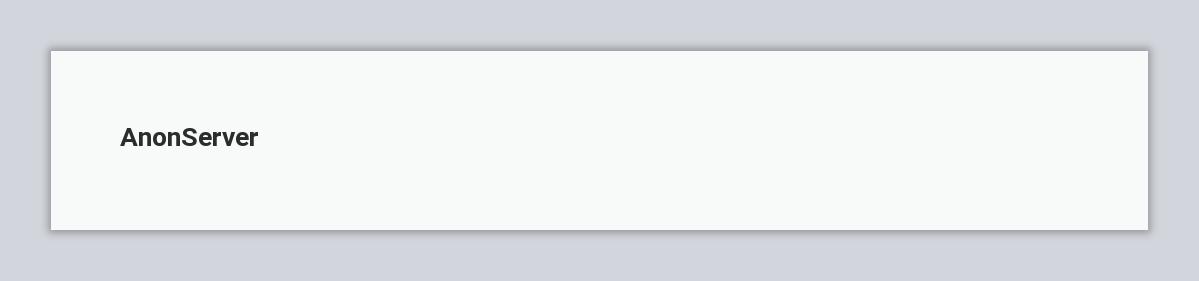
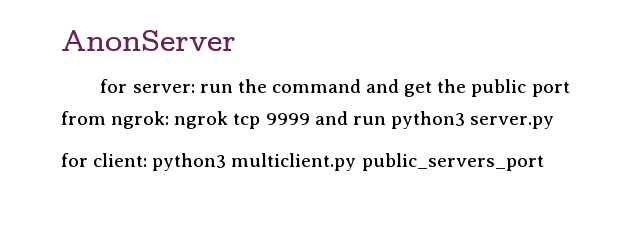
+ for server: run the command and get the public port from ngrok: ngrok tcp 9999 and run python3 server.py
+ for client: python3 multiclient.py public_servers_port

